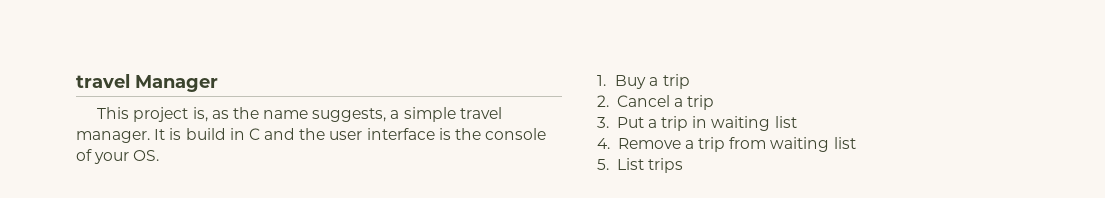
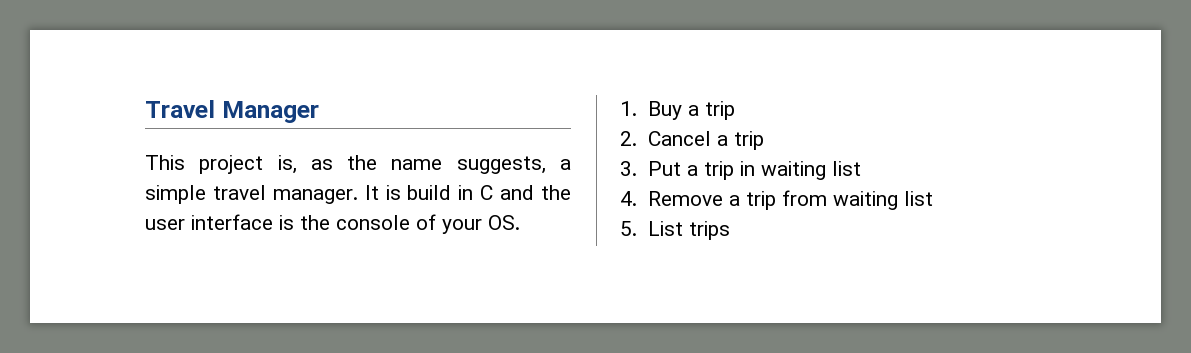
- travel Manager
+ Travel Manager

